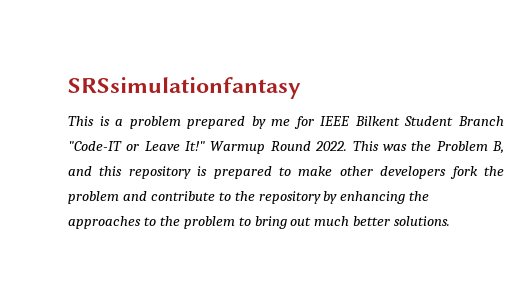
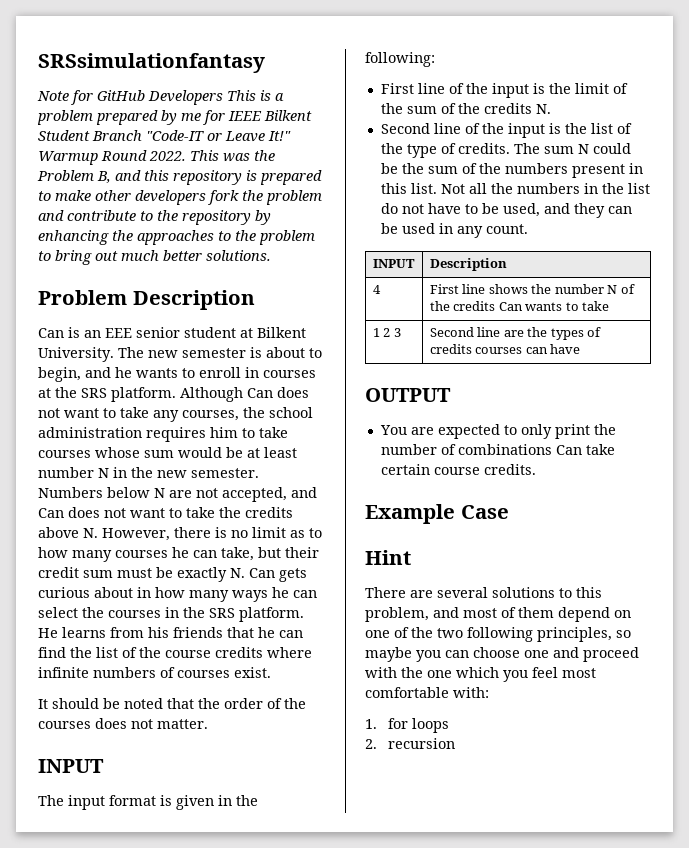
- This is a problem prepared by me for IEEE Bilkent Student Branch "Code-IT or Leave It!"
+ Note for GitHub Developers This is a problem prepared by me for IEEE Bilkent Student Branch "Code-IT or Leave It!"
+ Problem Description
+ Can is an EEE senior student at Bilkent University. The new semester is about to begin, and he wants to enroll in courses at the SRS platform. Although Can does not want to take any courses, the school administration requires him to take courses whose sum would be at least number N in the new semester. Numbers below N are not accepted, and Can does not want to take the credits above N. However, there is no limit as to how many courses he can take, but their credit sum must be exactly N. Can gets curious about in how many ways he can select the courses in the SRS platform. He learns from his friends that he can find the list of the course credits where infinite numbers of courses exist.
+ It should be noted that the order of the courses does not matter.
+ INPUT
+ The input format is given in the following:
+ First line of the input is the limit of the sum of the credits N.
+ Second line of the input is the list of the type of credits. The sum N could be the sum of the numbers present in this list. Not all the numbers in the list do not have to be used, and they can be used in any count.
+ INPUT | Description
+ 4 | First line shows the number N of the credits Can wants to take
+ 1 2 3 | Second line are the types of credits courses can have
+ OUTPUT
+ You are expected to only print the number of combinations Can take certain course credits.
+ Example Case
+ Hint
+ There are several solutions to this problem, and most of them depend on one of the two following principles, so maybe you can choose one and proceed with the one which you feel most comfortable with:
+ 1. for loops
+ 2. recursion

